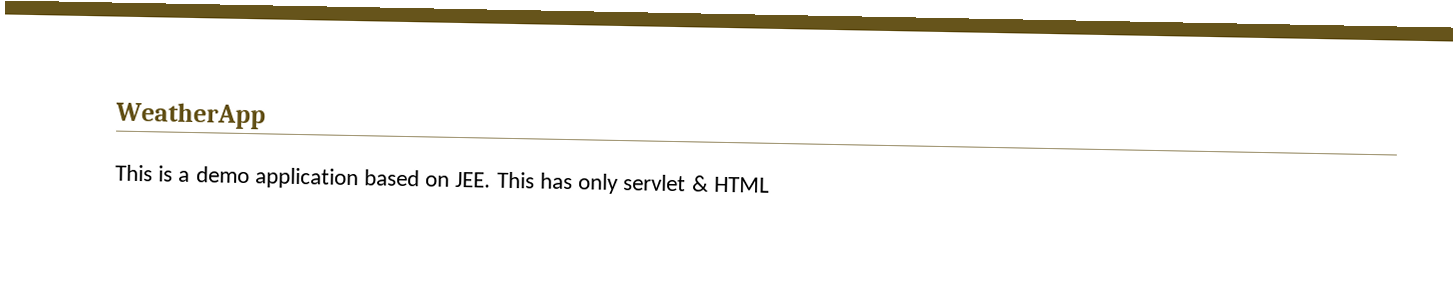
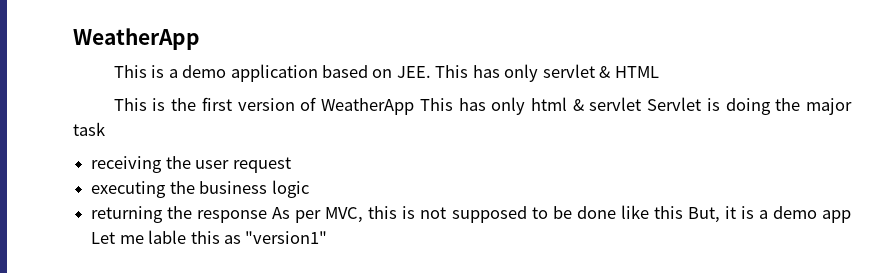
+ This is the first version of WeatherApp This has only html & servlet Servlet is doing the major task
+ receiving the user request
+ executing the business logic
+ returning the response As per MVC, this is not supposed to be done like this But, it is a demo app Let me lable this as "version1"

